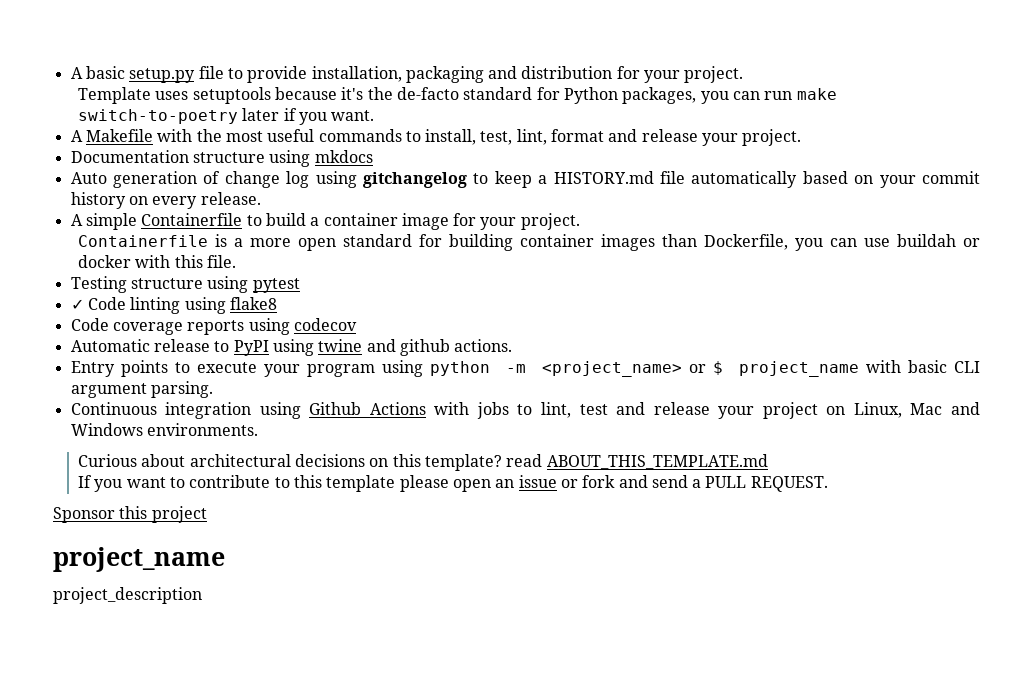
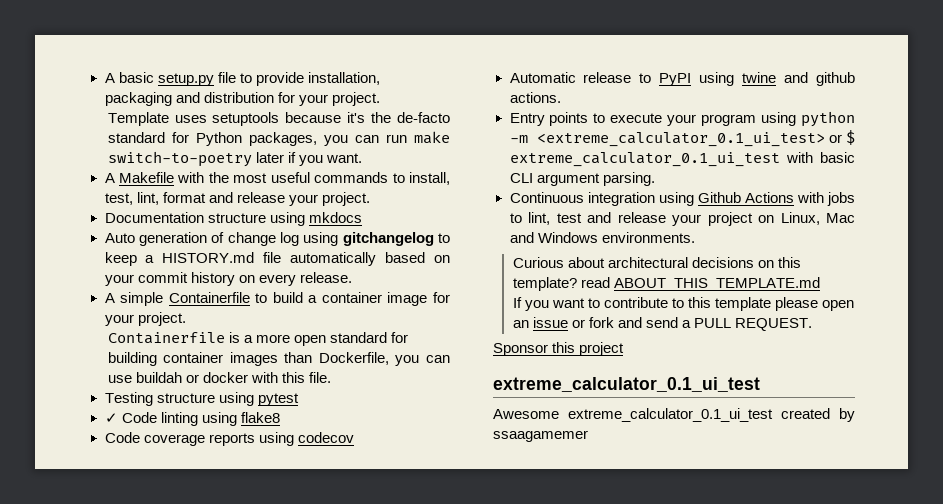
- Entry points to execute your program using python -m <project_name> or $ project_name with basic CLI argument parsing.
+ Entry points to execute your program using python -m <extreme_calculator_0.1_ui_test> or $ extreme_calculator_0.1_ui_test with basic CLI argument parsing.
  Sponsor this project
- project_name
- project_description
+ extreme_calculator_0.1_ui_test
+ Awesome extreme_calculator_0.1_ui_test created by ssaagamemer

